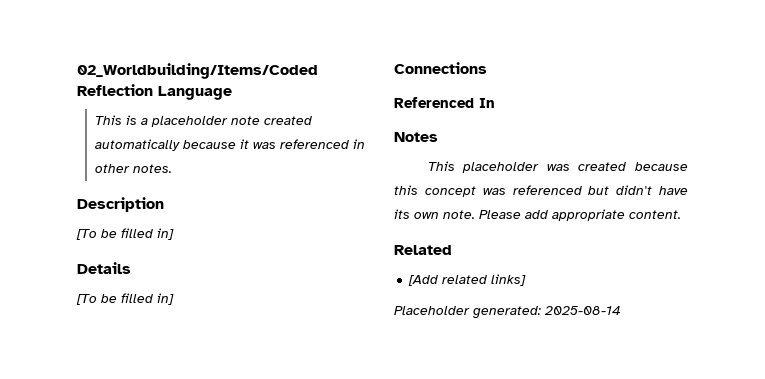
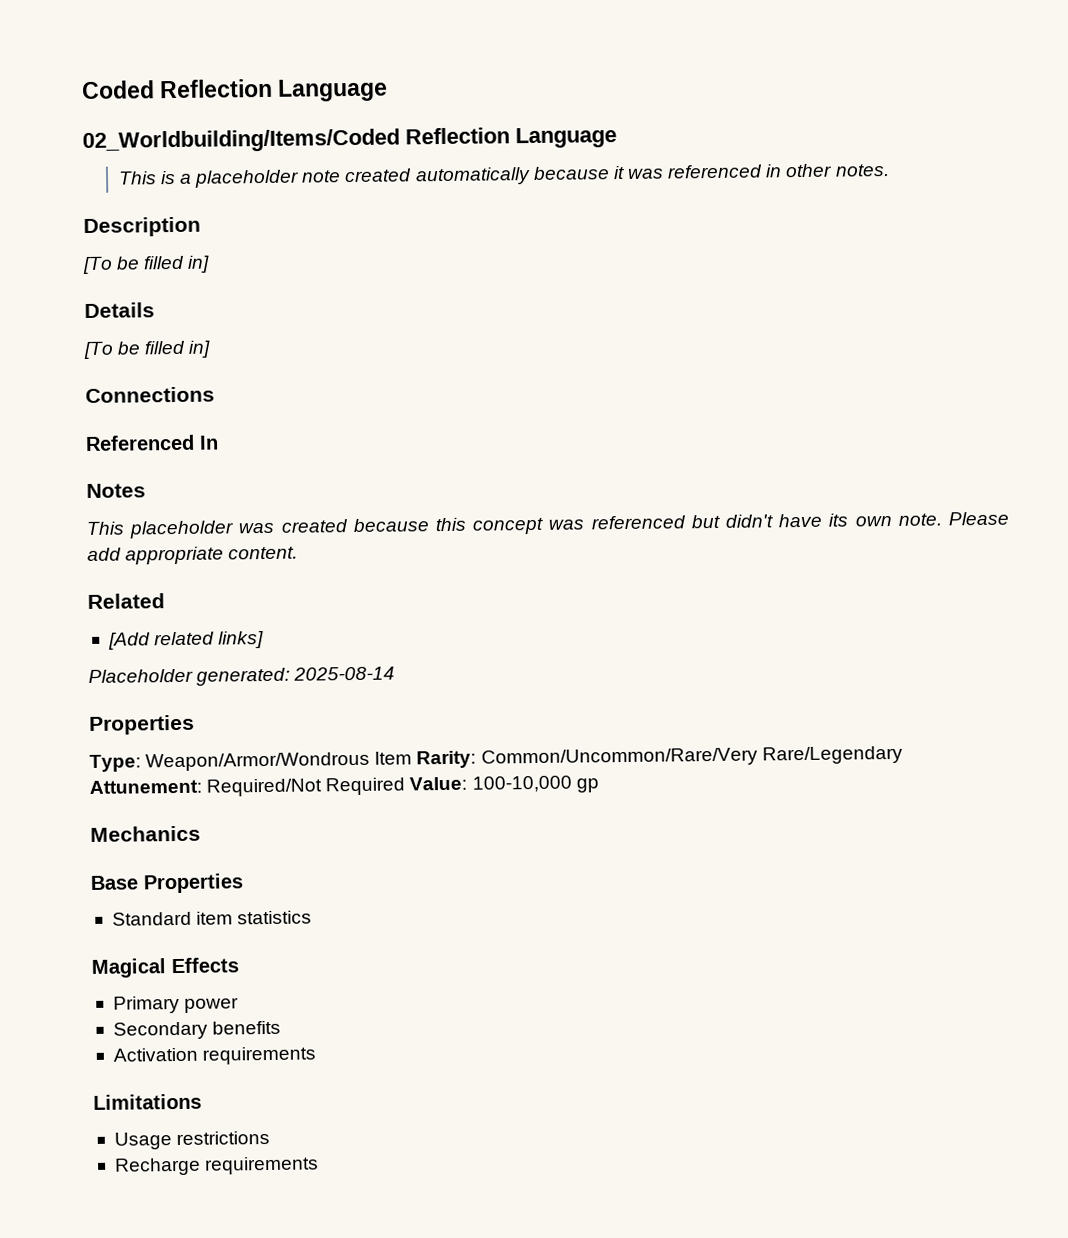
+ Coded Reflection Language
  Placeholder generated: 2025-08-14
+ Properties
+ Type: Weapon/Armor/Wondrous Item Rarity: Common/Uncommon/Rare/Very Rare/Legendary Attunement: Required/Not Required Value: 100-10,000 gp
+ Mechanics
+ Base Properties
+ Standard item statistics
+ Magical Effects
+ Primary power
+ Secondary benefits
+ Activation requirements
+ Limitations
+ Usage restrictions
+ Recharge requirements

